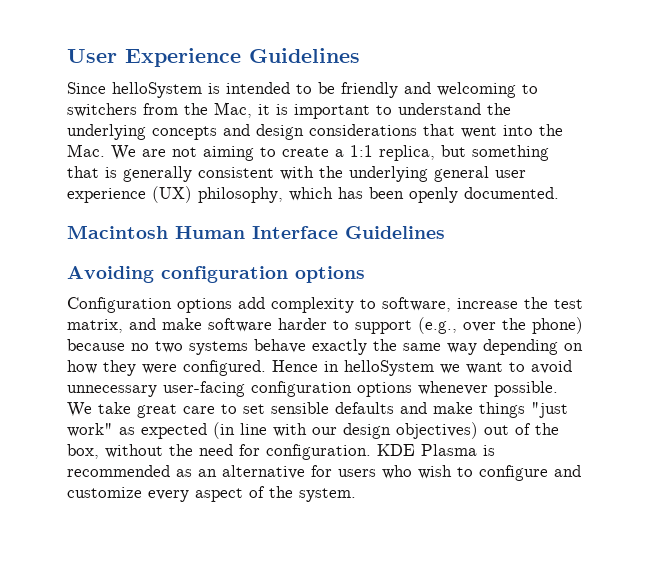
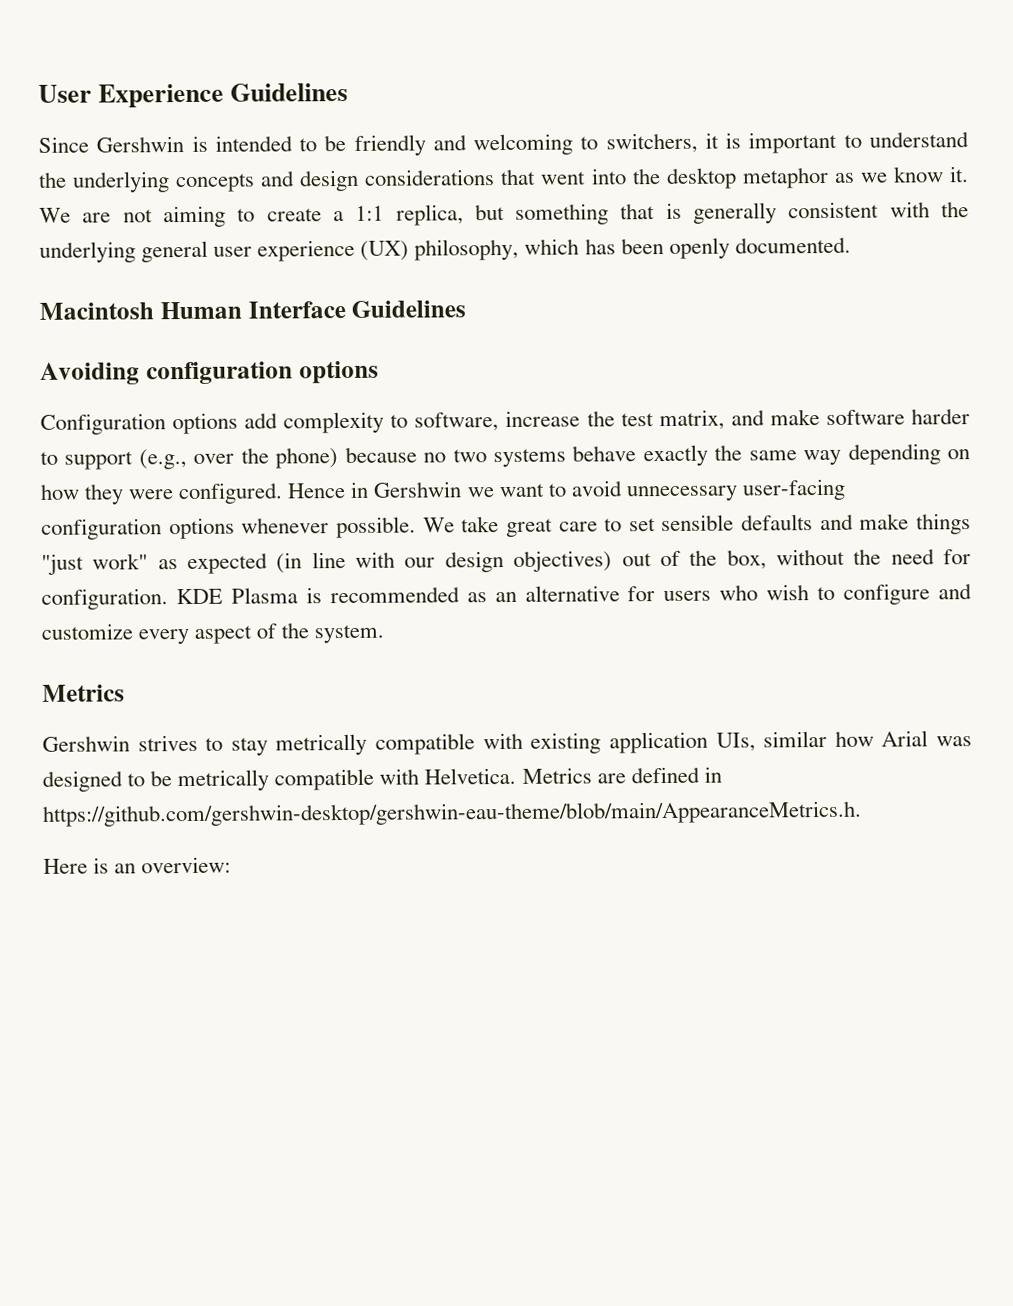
- Since helloSystem is intended to be friendly and welcoming to switchers from the Mac, it is important to understand the underlying concepts and design considerations that went into the Mac. We are not aiming to create a 1:1 replica, but something that is generally consistent with the underlying general user experience (UX) philosophy, which has been openly documented.
+ Since Gershwin is intended to be friendly and welcoming to switchers, it is important to understand the underlying concepts and design considerations that went into the desktop metaphor as we know it. We are not aiming to create a 1:1 replica, but something that is generally consistent with the underlying general user experience (UX) philosophy, which has been openly documented.
- Hence in helloSystem we want to avoid unnecessary user-facing configuration options whenever possible.
+ Hence in Gershwin we want to avoid unnecessary user-facing configuration options whenever possible.
  KDE Plasma is recommended as an alternative for users who wish to configure and customize every aspect of the system.
+ Metrics
+ Gershwin strives to stay metrically compatible with existing application UIs, similar how Arial was designed to be metrically compatible with Helvetica. Metrics are defined in https://github.com/gershwin-desktop/gershwin-eau-theme/blob/main/AppearanceMetrics.h.
+ Here is an overview:

